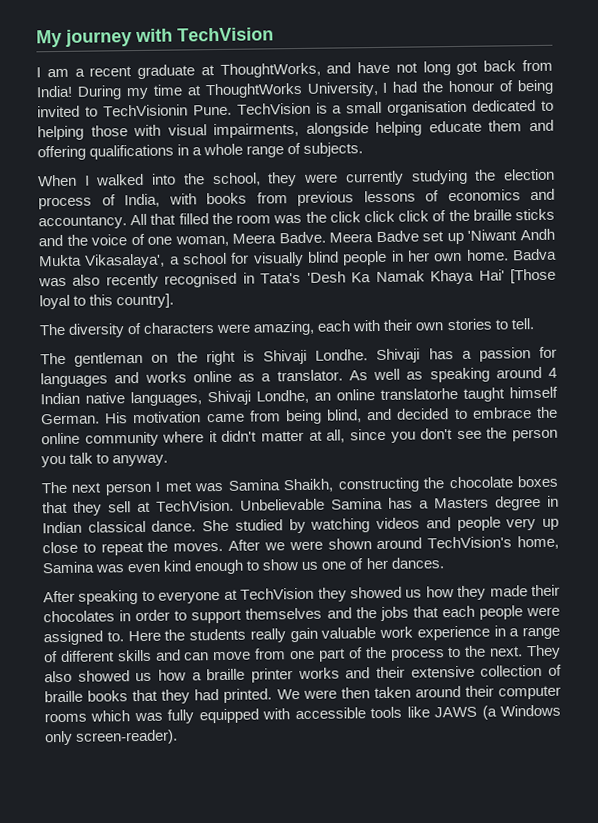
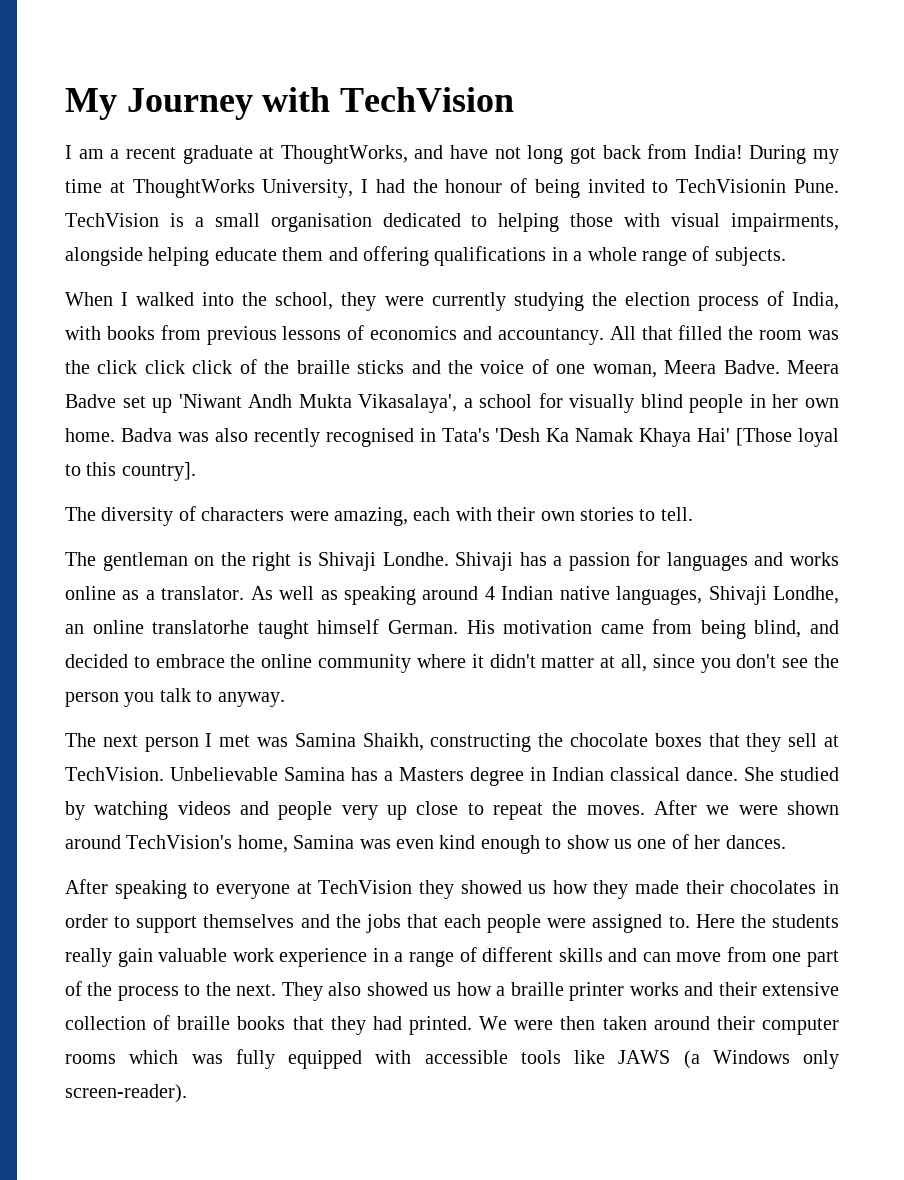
- My journey with TechVision
+ My Journey with TechVision

